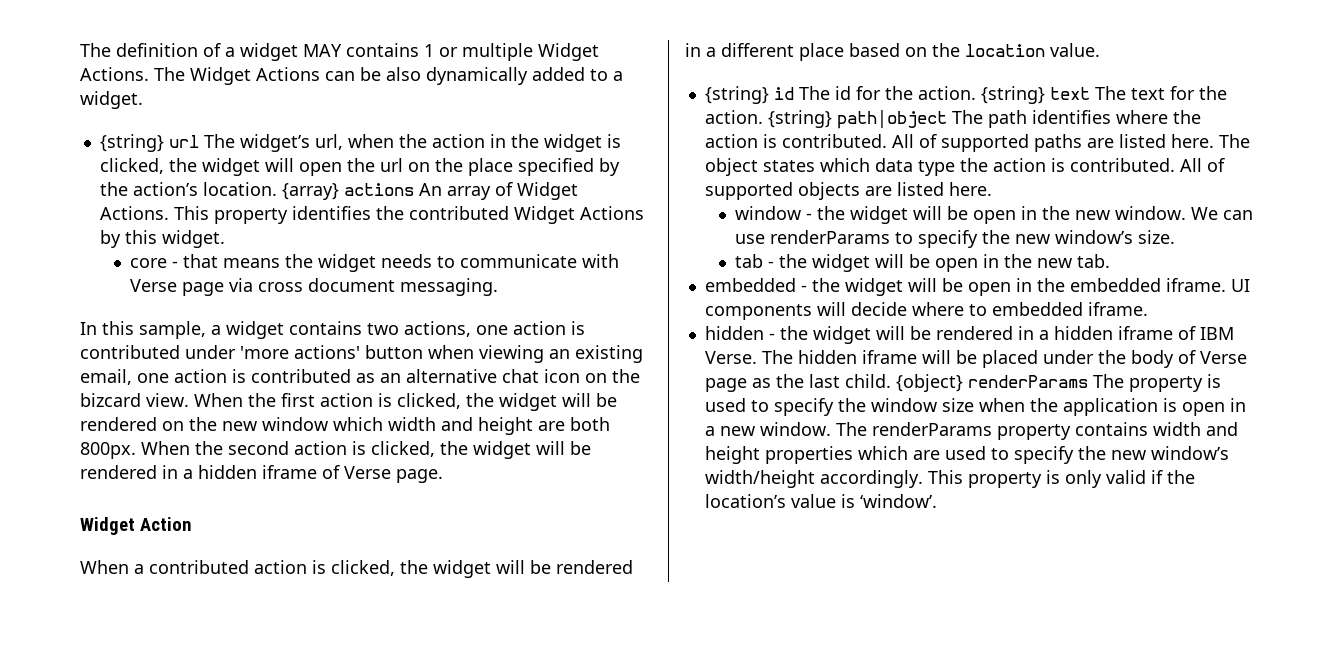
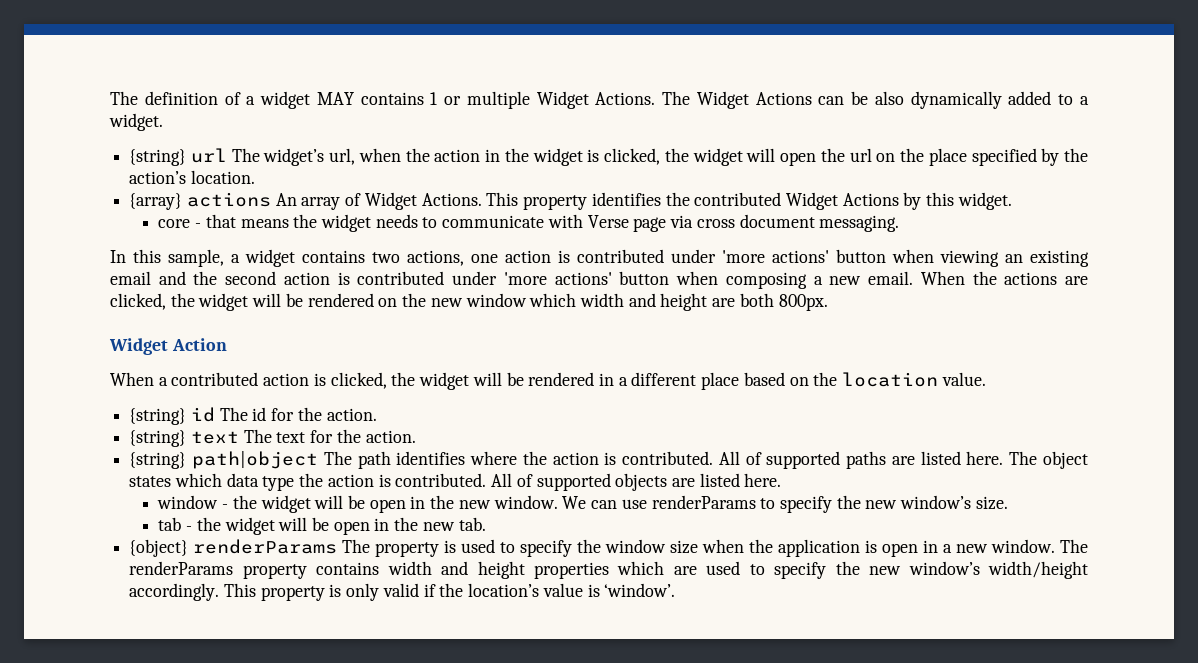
- {string} url The widget’s url, when the action in the widget is clicked, the widget will open the url on the place specified by the action’s location. {array} actions An array of Widget Actions.
+ {string} url The widget’s url, when the action in the widget is clicked, the widget will open the url on the place specified by the action’s location.
+ {array} actions An array of Widget Actions.
- In this sample, a widget contains two actions, one action is contributed under 'more actions' button when viewing an existing email, one action is contributed as an alternative chat icon on the bizcard view. When the first action is clicked, the widget will be rendered on the new window which width and height are both 800px. When the second action is clicked, the widget will be rendered in a hidden iframe of Verse page.
+ In this sample, a widget contains two actions, one action is contributed under 'more actions' button when viewing an existing email and the second action is contributed under 'more actions' button when composing a new email. When the actions are clicked, the widget will be rendered on the new window which width and height are both 800px.
- {string} id The id for the action. {string} text The text for the action. {string} path|object The path identifies where the action is contributed.
+ {string} id The id for the action.
+ {string} text The text for the action.
+ {string} path|object The path identifies where the action is contributed.
- embedded - the widget will be open in the embedded iframe. UI components will decide where to embedded iframe.
- hidden - the widget will be rendered in a hidden iframe of IBM Verse. The hidden iframe will be placed under the body of Verse page as the last child.

